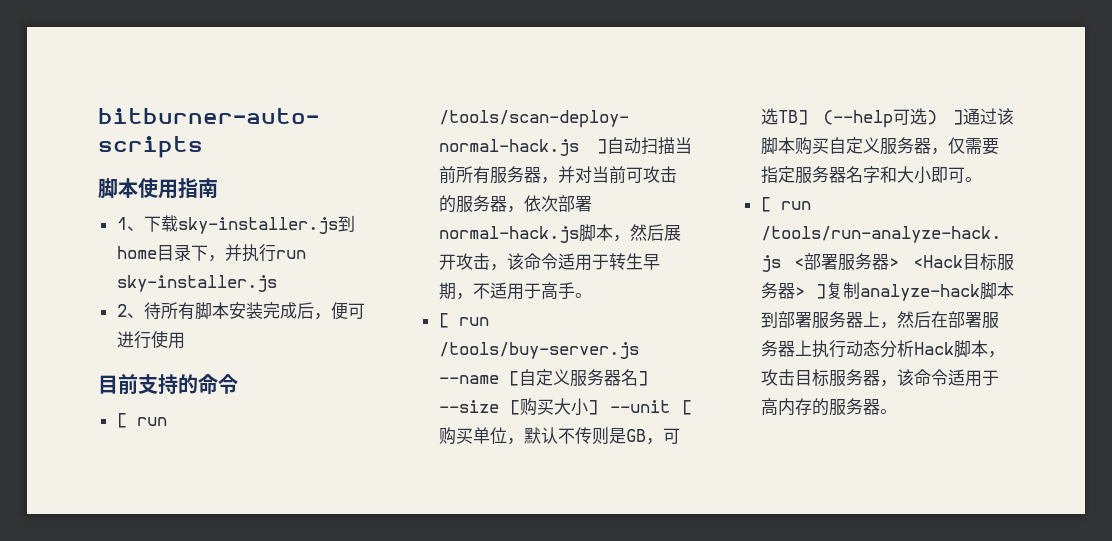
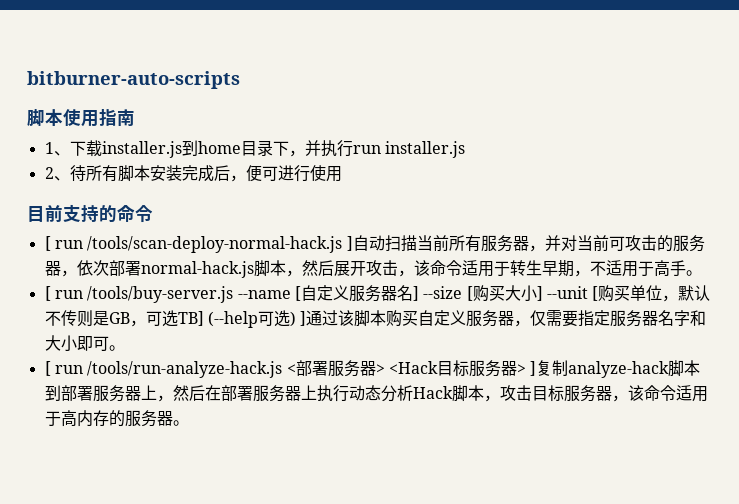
- 1、下载sky-installer.js到home目录下，并执行run sky-installer.js
+ 1、下载installer.js到home目录下，并执行run installer.js

